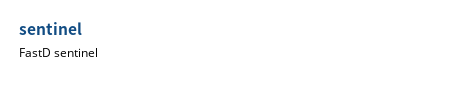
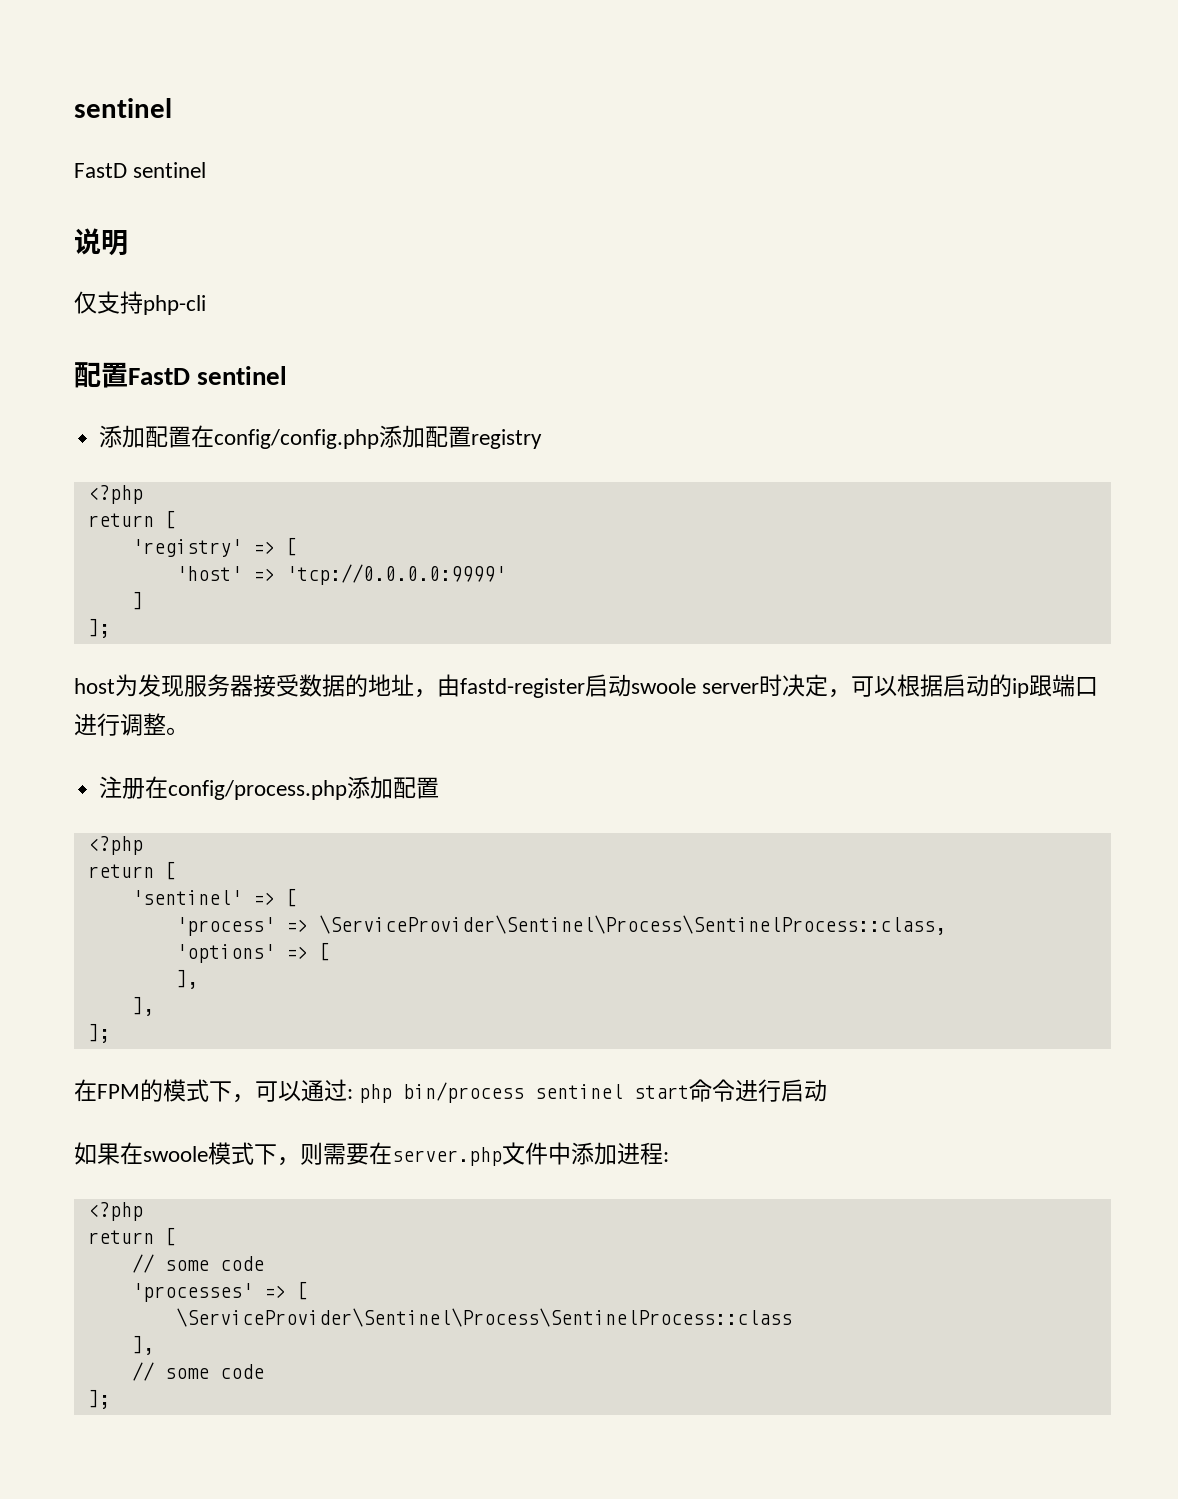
+ 说明
+ 仅支持php-cli
+ 配置FastD sentinel
+ 添加配置在config/config.php添加配置registry
+ <?php
+ return [
+ 'registry' => [
+ 'host' => 'tcp://0.0.0.0:9999'
+ ]
+ ];
+ host为发现服务器接受数据的地址，由fastd-register启动swoole server时决定，可以根据启动的ip跟端口进行调整。
+ 注册在config/process.php添加配置
+ <?php
+ return [
+ 'sentinel' => [
+ 'process' => \ServiceProvider\Sentinel\Process\SentinelProcess::class,
+ 'options' => [
+ ],
+ ],
+ ];
+ 在FPM的模式下，可以通过: php bin/process sentinel start命令进行启动
+ 如果在swoole模式下，则需要在server.php文件中添加进程:
+ <?php
+ return [
+ // some code
+ 'processes' => [
+ \ServiceProvider\Sentinel\Process\SentinelProcess::class
+ ],
+ // some code
+ ];

